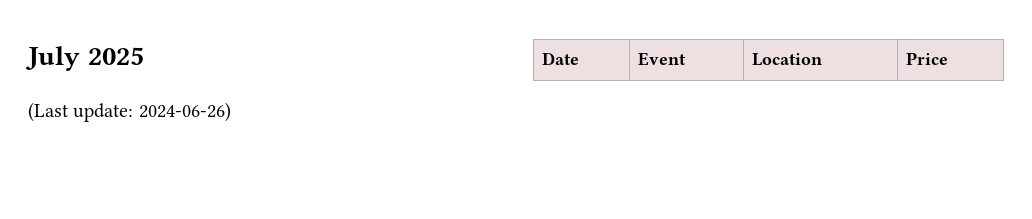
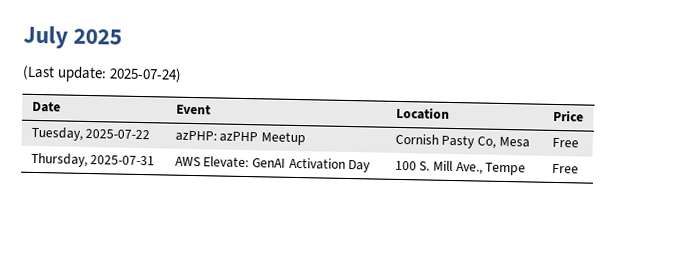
- (Last update: 2024-06-26)
+ (Last update: 2025-07-24)
+ Tuesday, 2025-07-22 | azPHP: azPHP Meetup | Cornish Pasty Co, Mesa | Free
+ Thursday, 2025-07-31 | AWS Elevate: GenAI Activation Day | 100 S. Mill Ave., Tempe | Free

